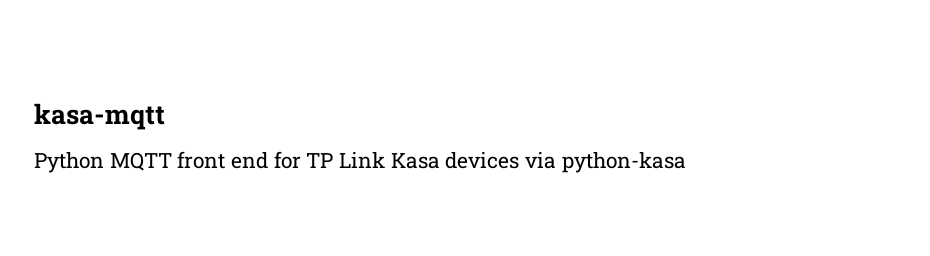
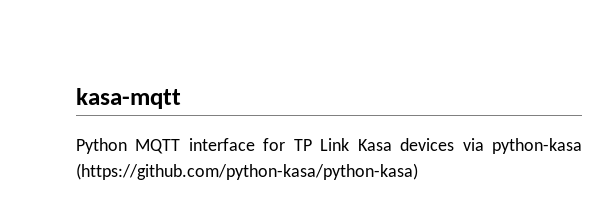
- Python MQTT front end for TP Link Kasa devices via python-kasa
+ Python MQTT interface for TP Link Kasa devices via python-kasa (https://github.com/python-kasa/python-kasa)

